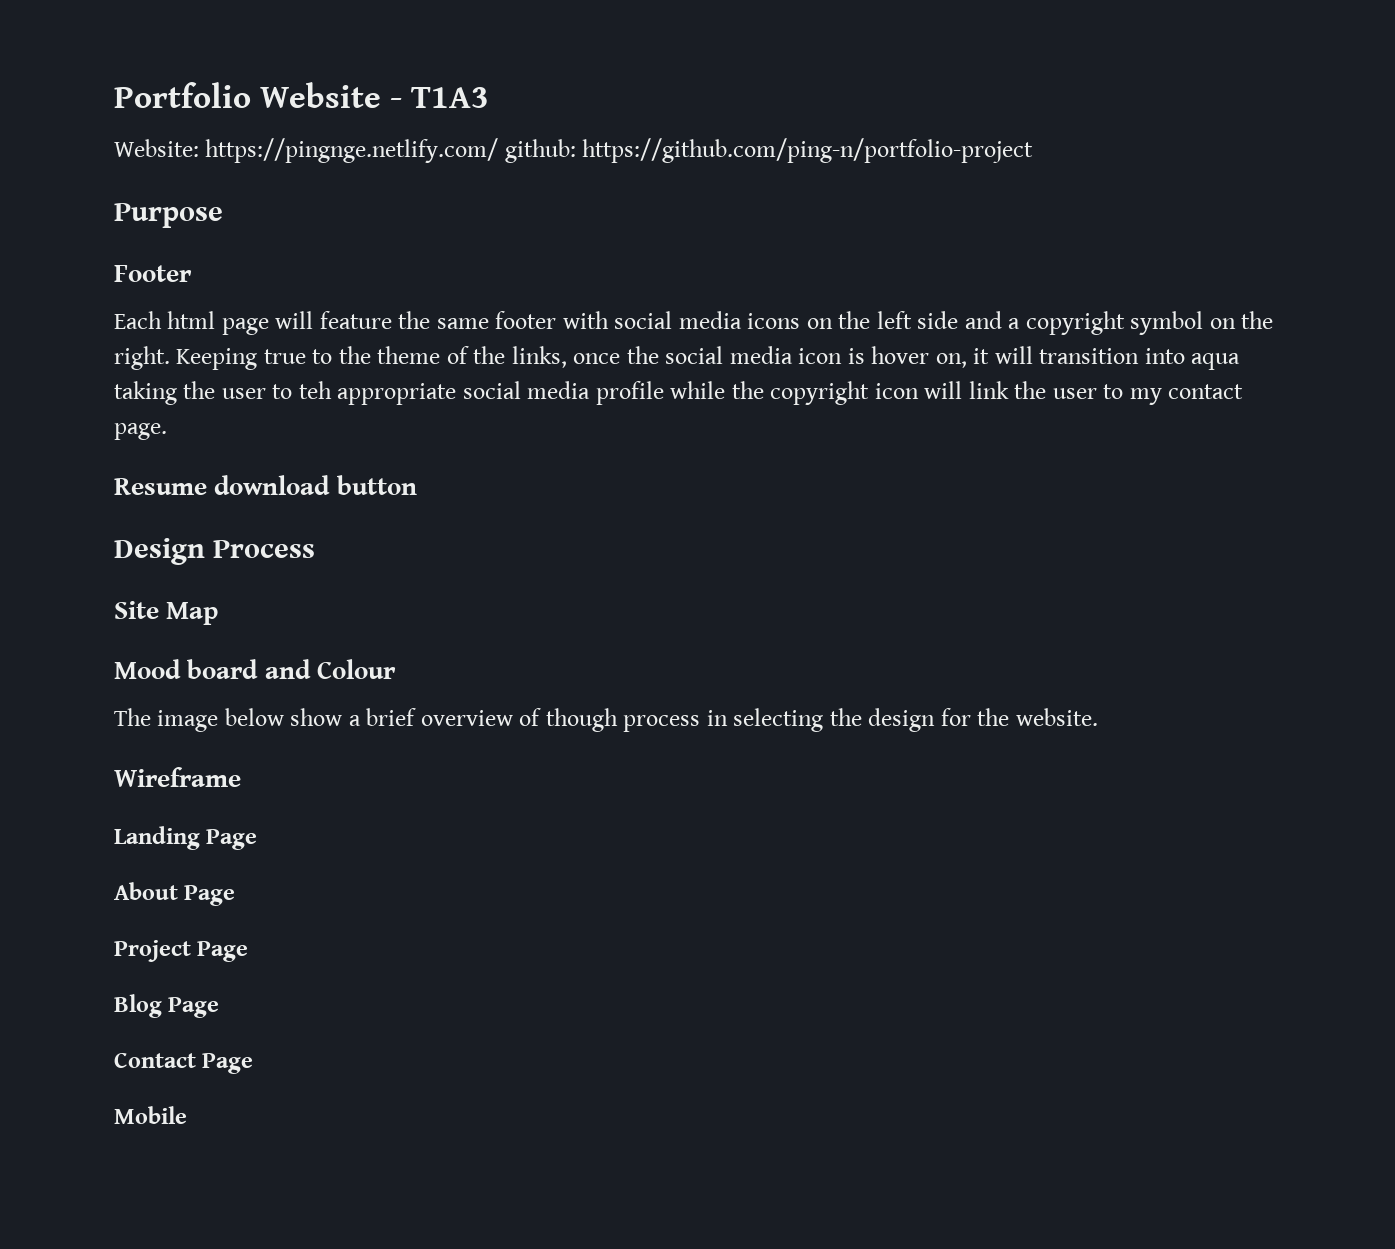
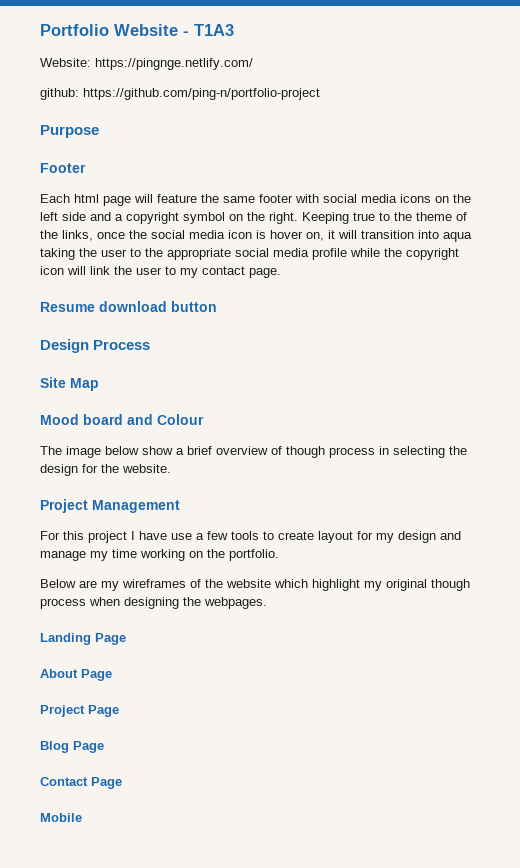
- Website: https://pingnge.netlify.com/ github: https://github.com/ping-n/portfolio-project
+ Website: https://pingnge.netlify.com/
+ github: https://github.com/ping-n/portfolio-project
- Keeping true to the theme of the links, once the social media icon is hover on, it will transition into aqua taking the user to teh appropriate social media profile while the copyright icon will link the user to my contact page.
+ Keeping true to the theme of the links, once the social media icon is hover on, it will transition into aqua taking the user to the appropriate social media profile while the copyright icon will link the user to my contact page.
- Wireframe
+ Project Management
+ For this project I have use a few tools to create layout for my design and manage my time working on the portfolio.
+ Below are my wireframes of the website which highlight my original though process when designing the webpages.

